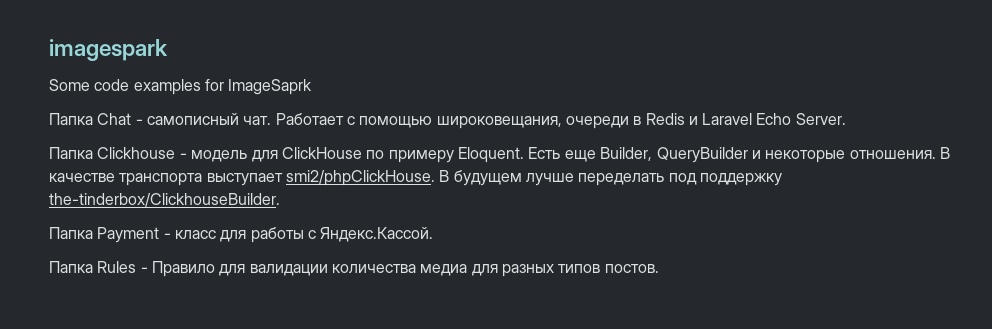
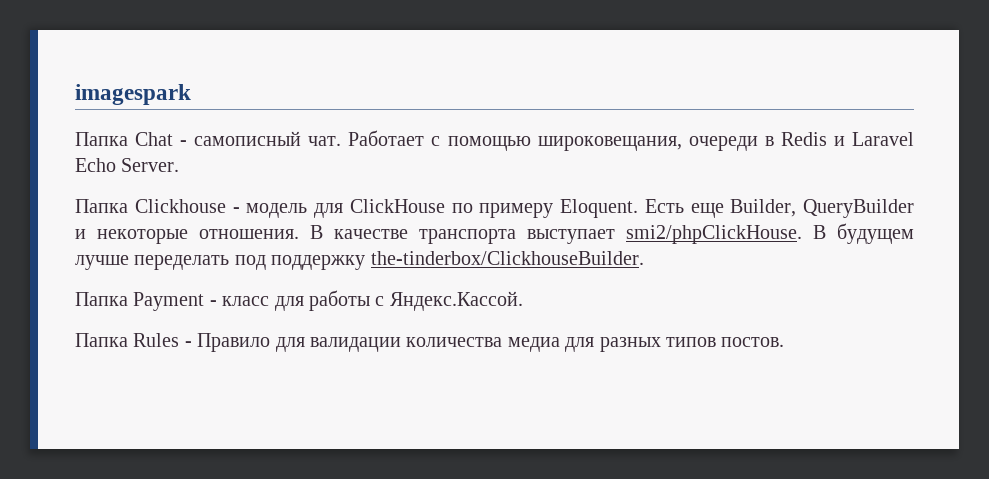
- Some code examples for ImageSaprk

